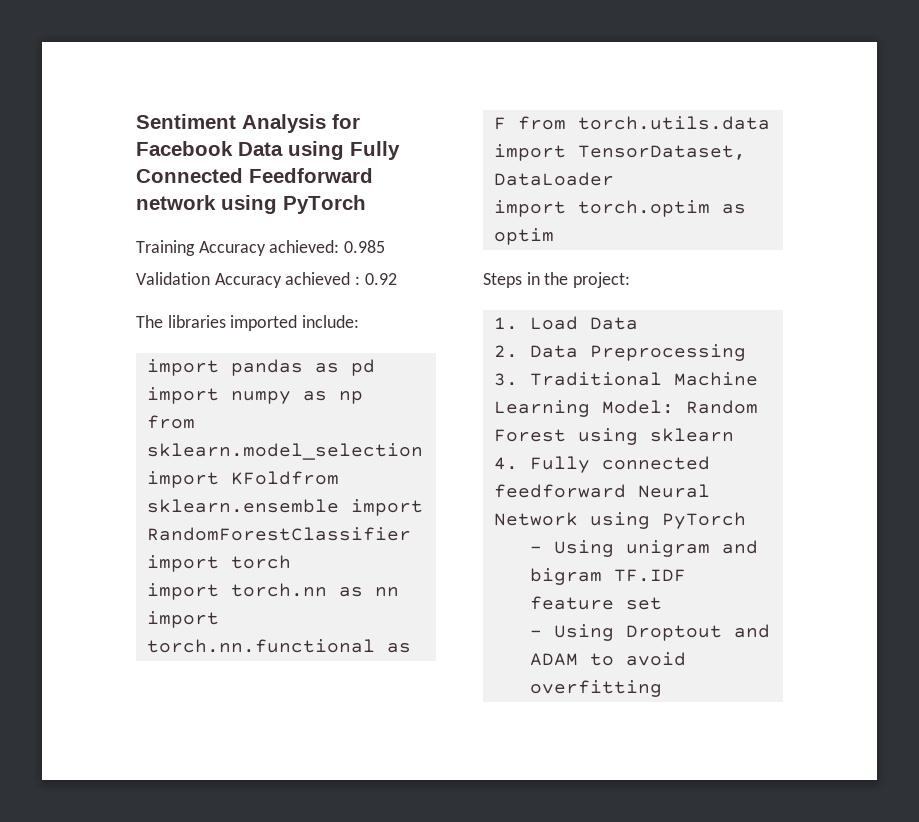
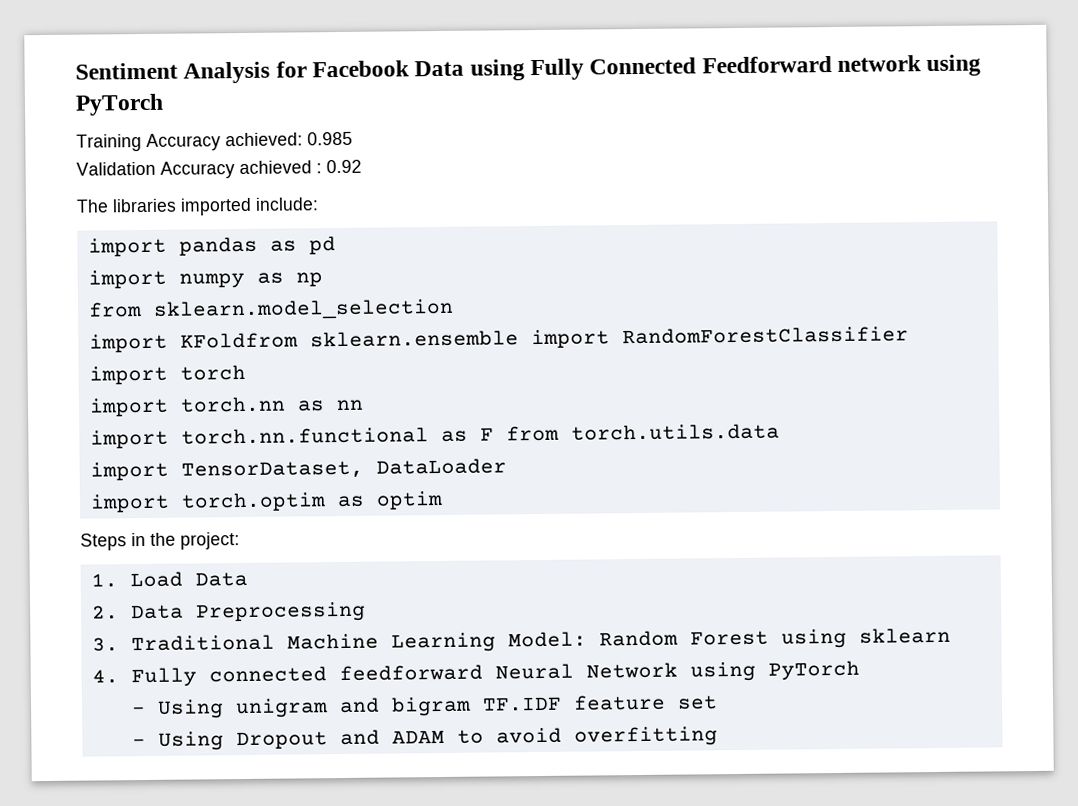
- - Using Droptout and ADAM to avoid overfitting
+ - Using Dropout and ADAM to avoid overfitting

